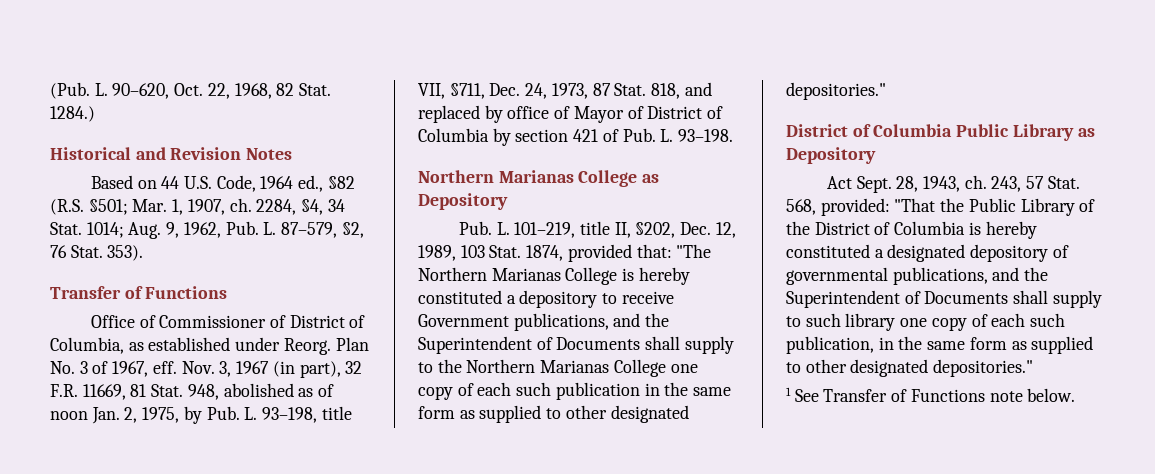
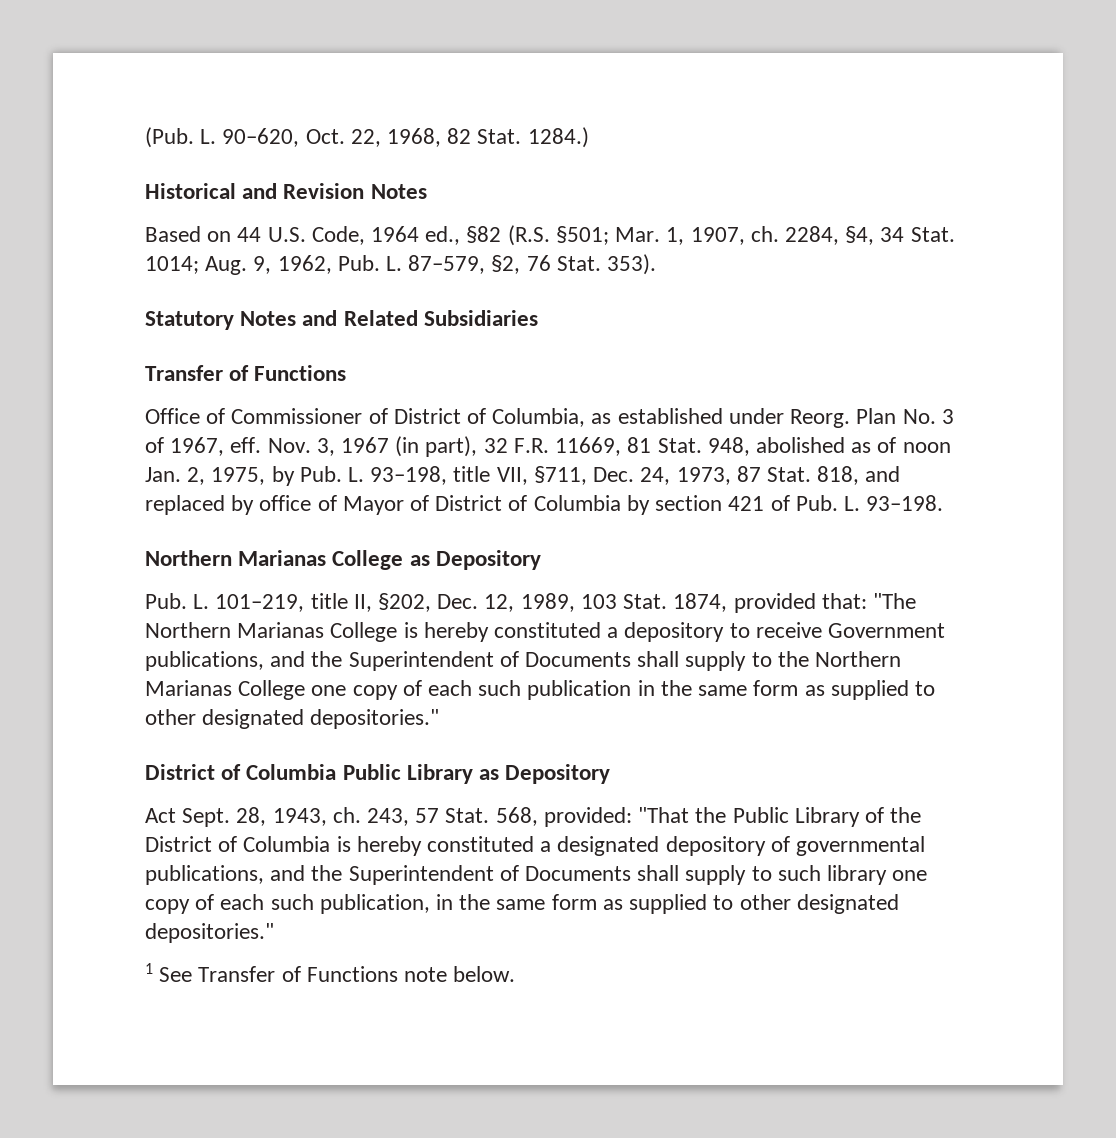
+ Statutory Notes and Related Subsidiaries

